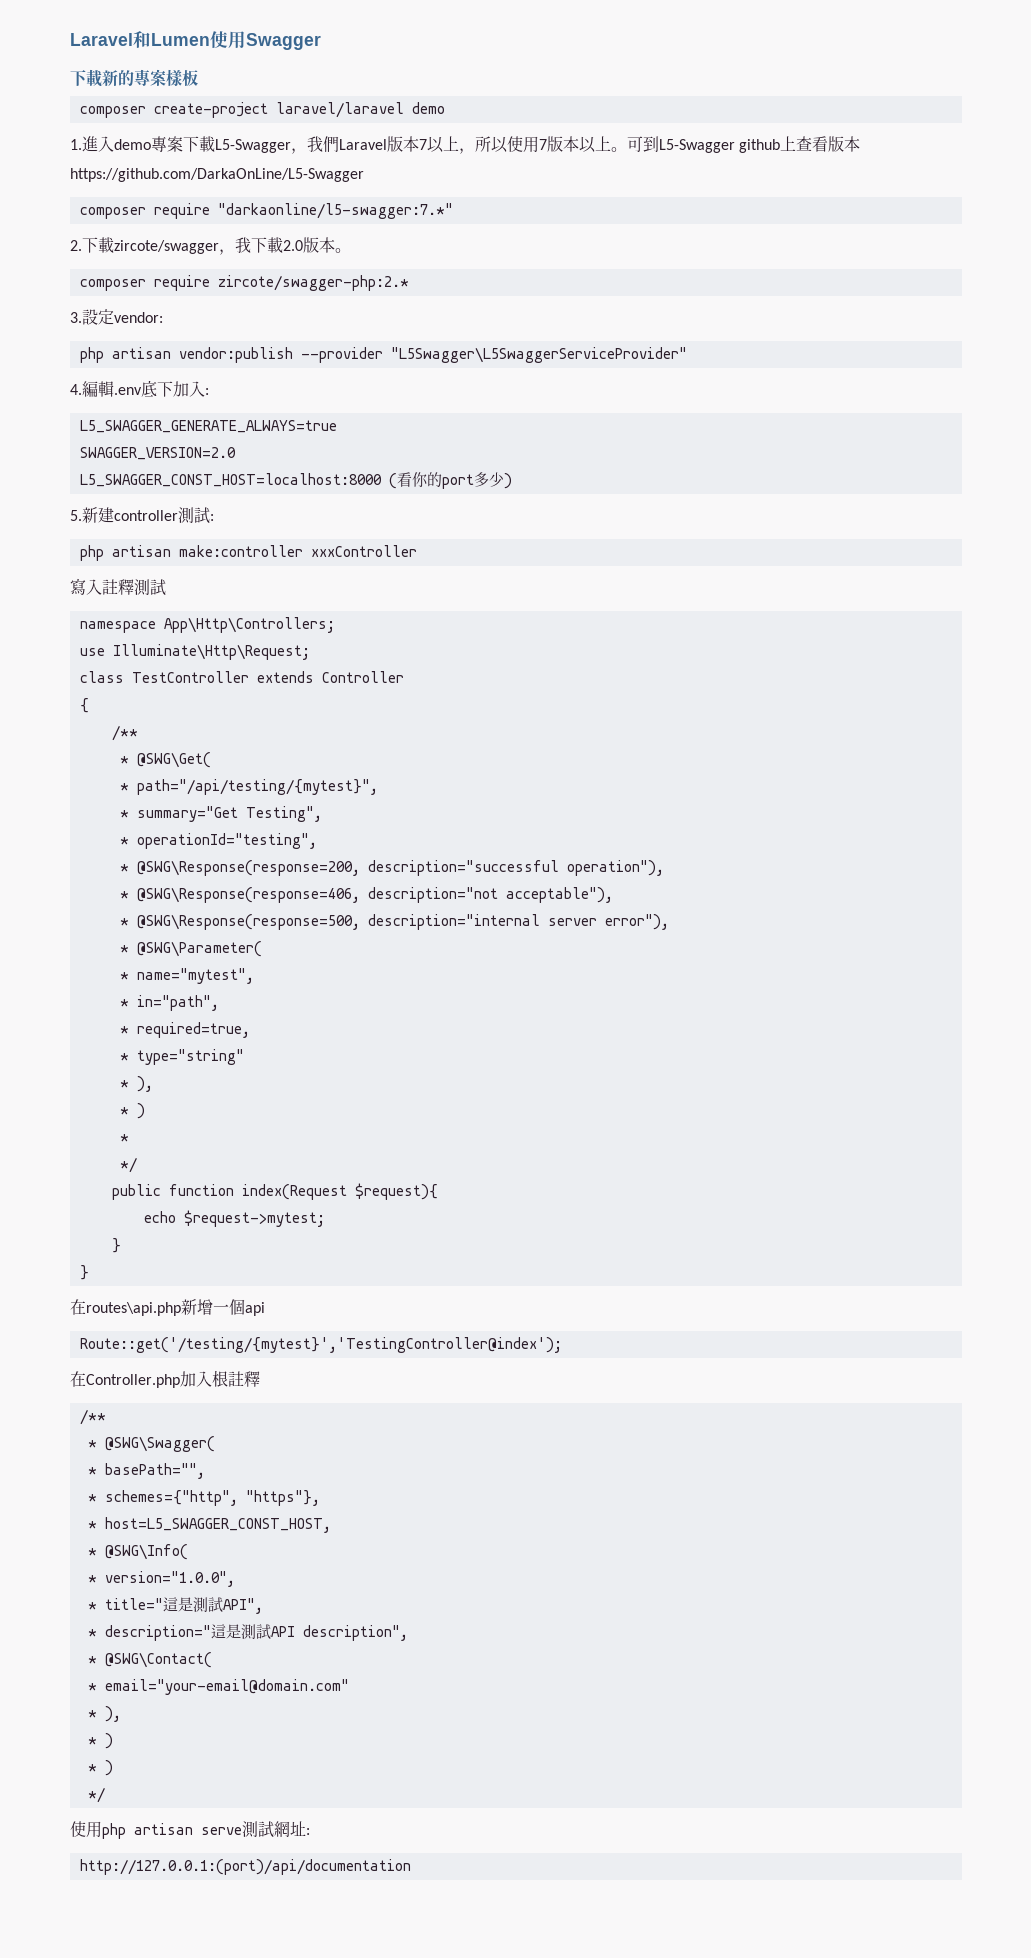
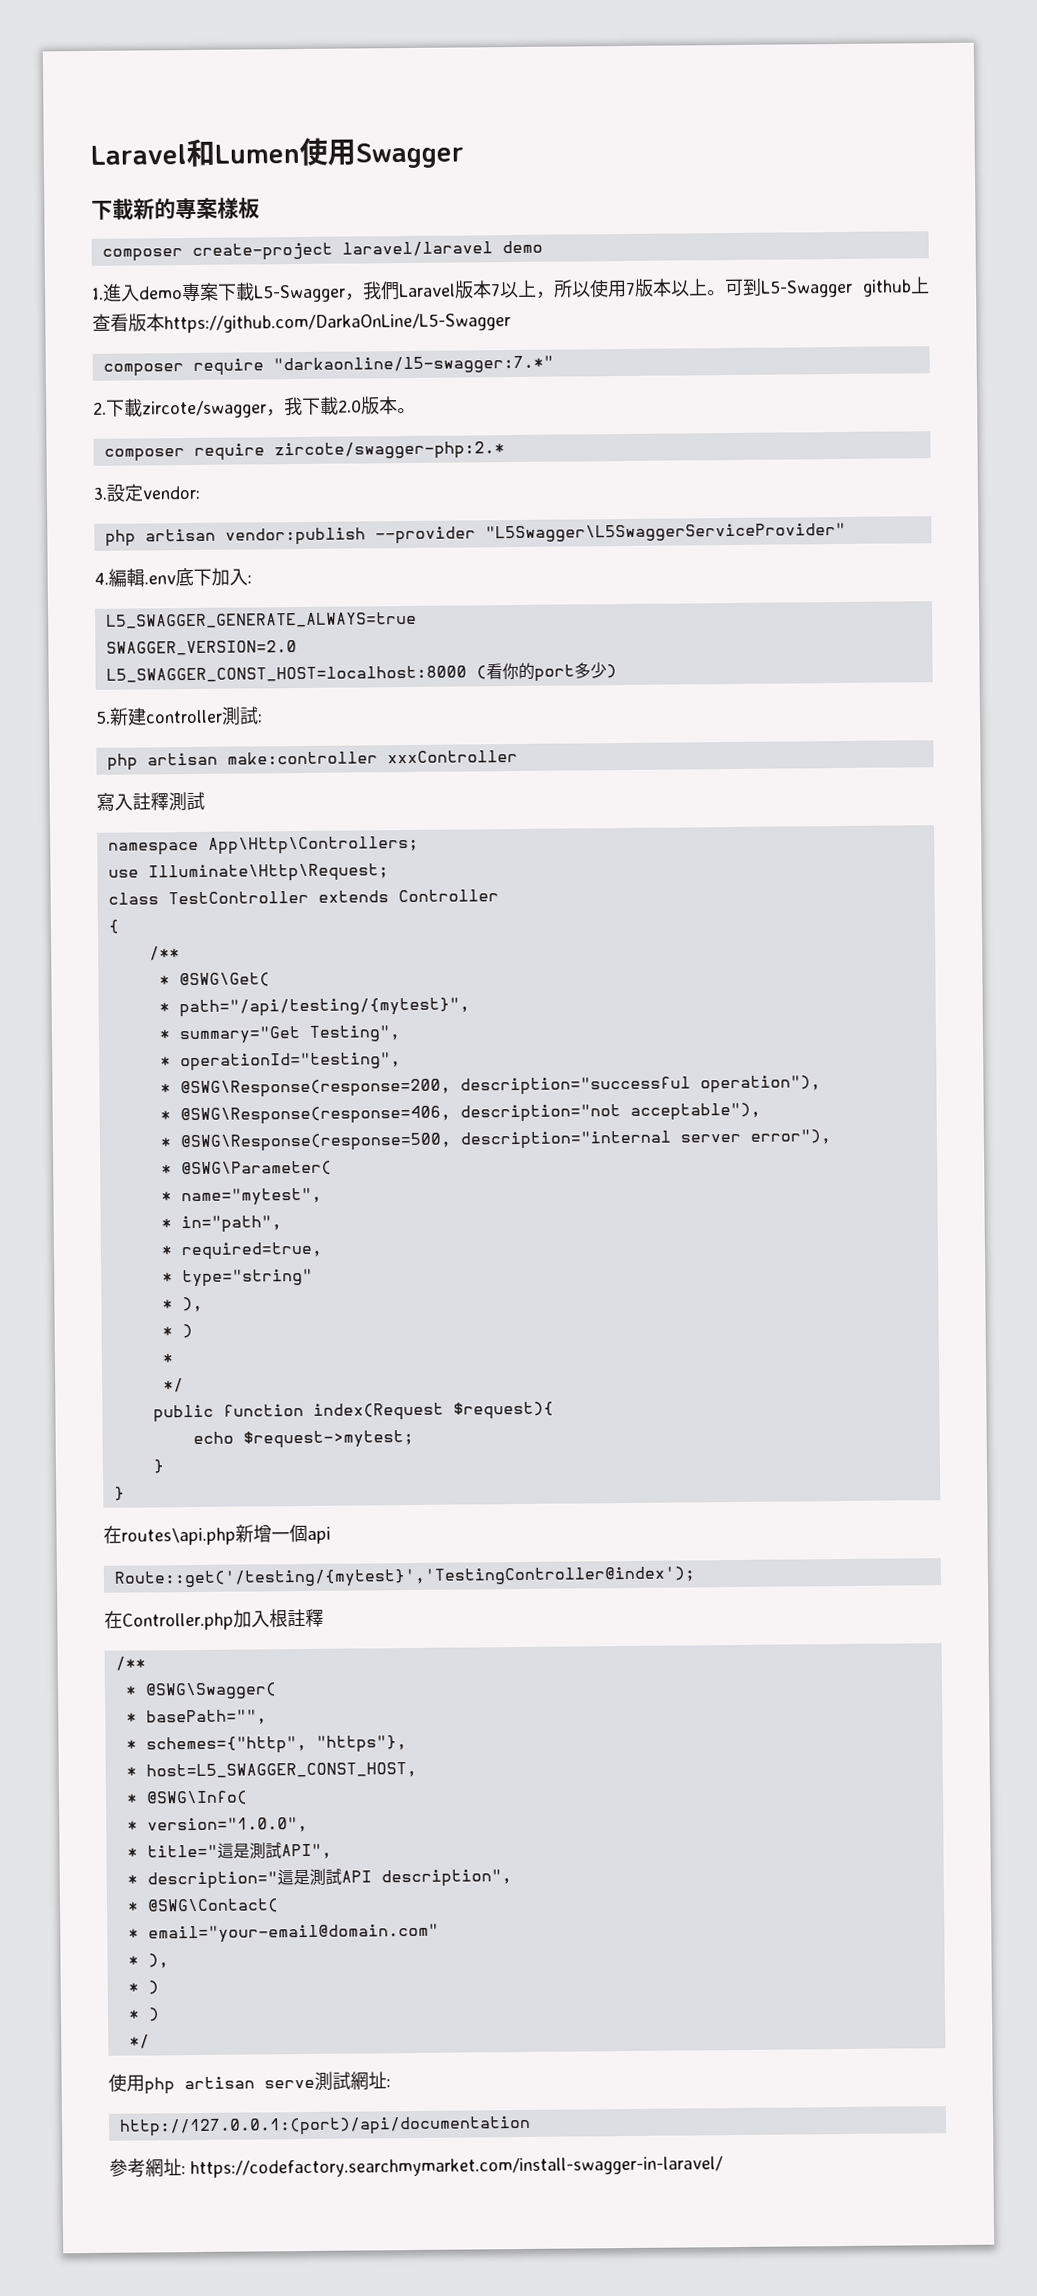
+ 參考網址: https://codefactory.searchmymarket.com/install-swagger-in-laravel/

